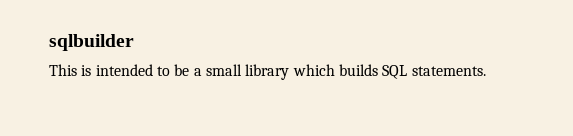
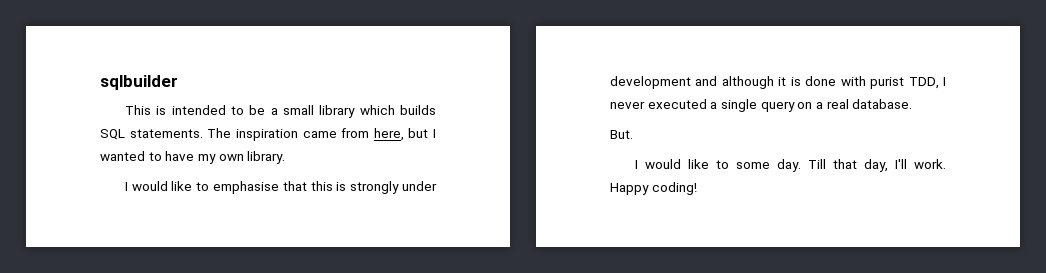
+ The inspiration came from here, but I wanted to have my own library.
+ I would like to emphasise that this is strongly under development and although it is done with purist TDD, I never executed a single query on a real database.
+ But.
+ I would like to some day. Till that day, I'll work. Happy coding!

